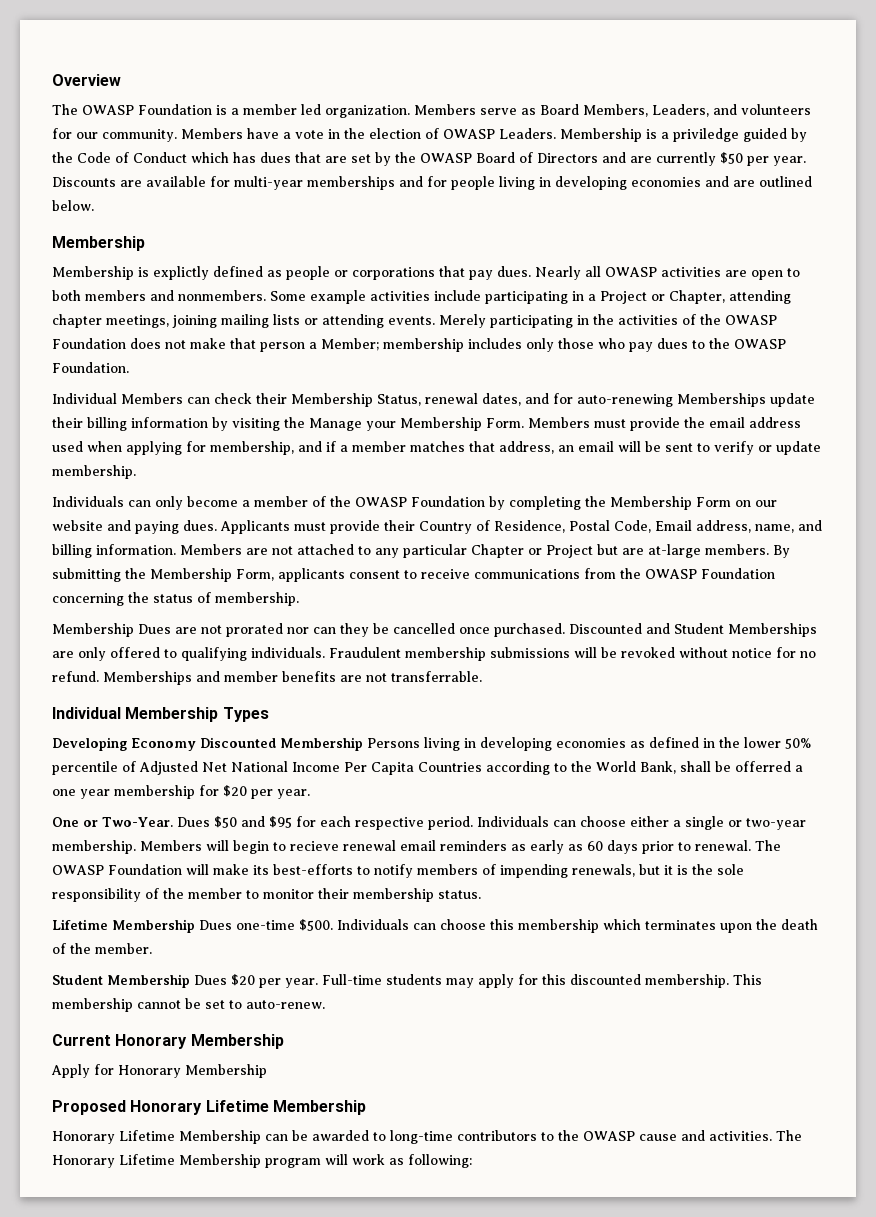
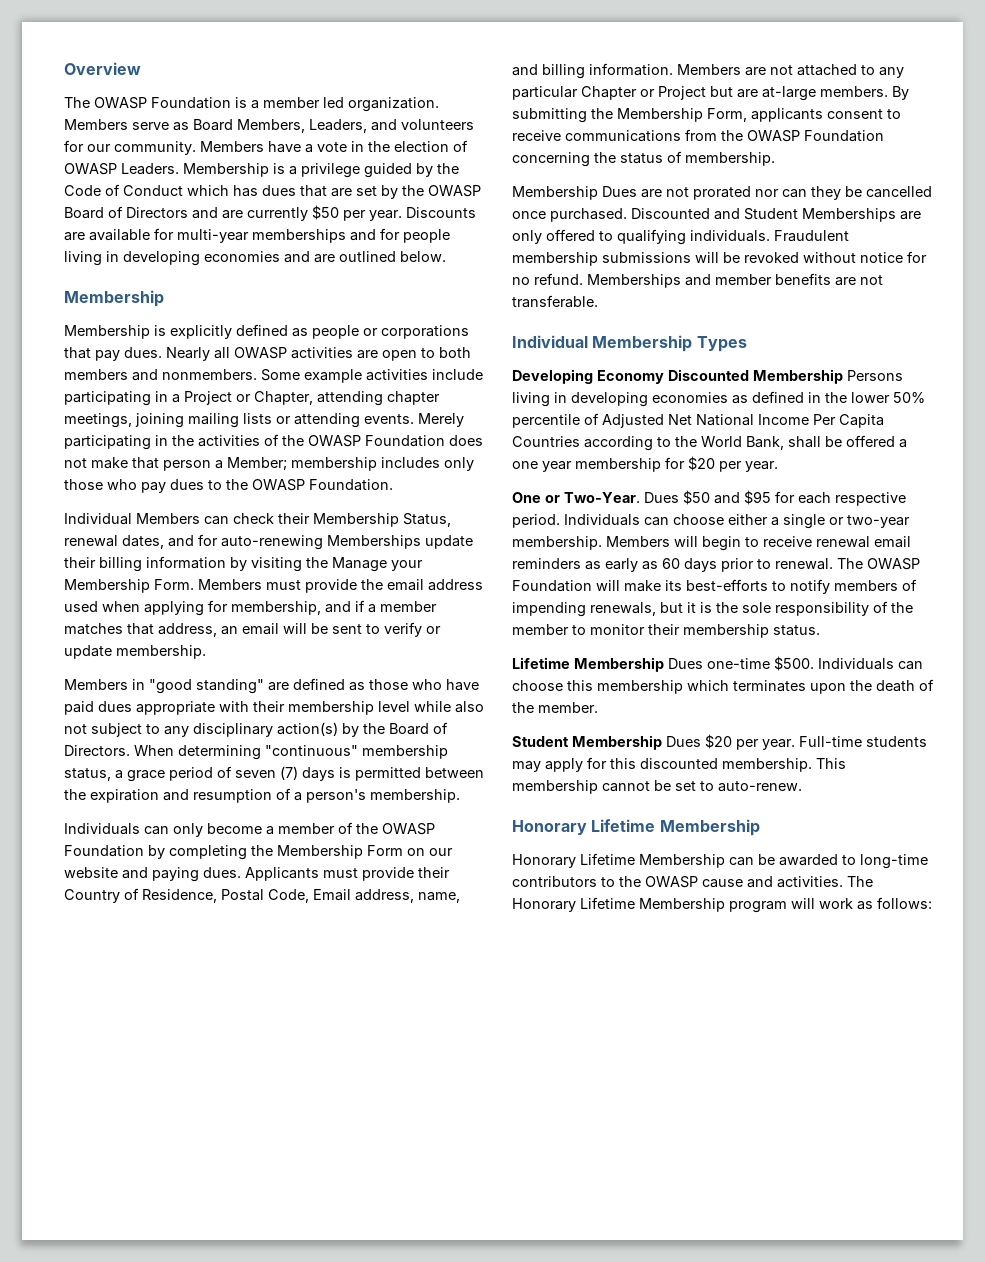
- Membership is a priviledge guided by the Code of Conduct which has dues that are set by the OWASP Board of Directors and are currently $50 per year.
+ Membership is a privilege guided by the Code of Conduct which has dues that are set by the OWASP Board of Directors and are currently $50 per year.
- Membership is explictly defined as people or corporations that pay dues.
+ Membership is explicitly defined as people or corporations that pay dues.
+ Members in "good standing" are defined as those who have paid dues appropriate with their membership level while also not subject to any disciplinary action(s) by the Board of Directors. When determining "continuous" membership status, a grace period of seven (7) days is permitted between the expiration and resumption of a person's membership.
- Memberships and member benefits are not transferrable.
+ Memberships and member benefits are not transferable.
- Developing Economy Discounted Membership Persons living in developing economies as defined in the lower 50% percentile of Adjusted Net National Income Per Capita Countries according to the World Bank, shall be offerred a one year membership for $20 per year.
+ Developing Economy Discounted Membership Persons living in developing economies as defined in the lower 50% percentile of Adjusted Net National Income Per Capita Countries according to the World Bank, shall be offered a one year membership for $20 per year.
- Members will begin to recieve renewal email reminders as early as 60 days prior to renewal.
+ Members will begin to receive renewal email reminders as early as 60 days prior to renewal.
  This membership cannot be set to auto-renew.
- Current Honorary Membership
- Apply for Honorary Membership
- Proposed Honorary Lifetime Membership
+ Honorary Lifetime Membership
- The Honorary Lifetime Membership program will work as following:
+ The Honorary Lifetime Membership program will work as follows:

